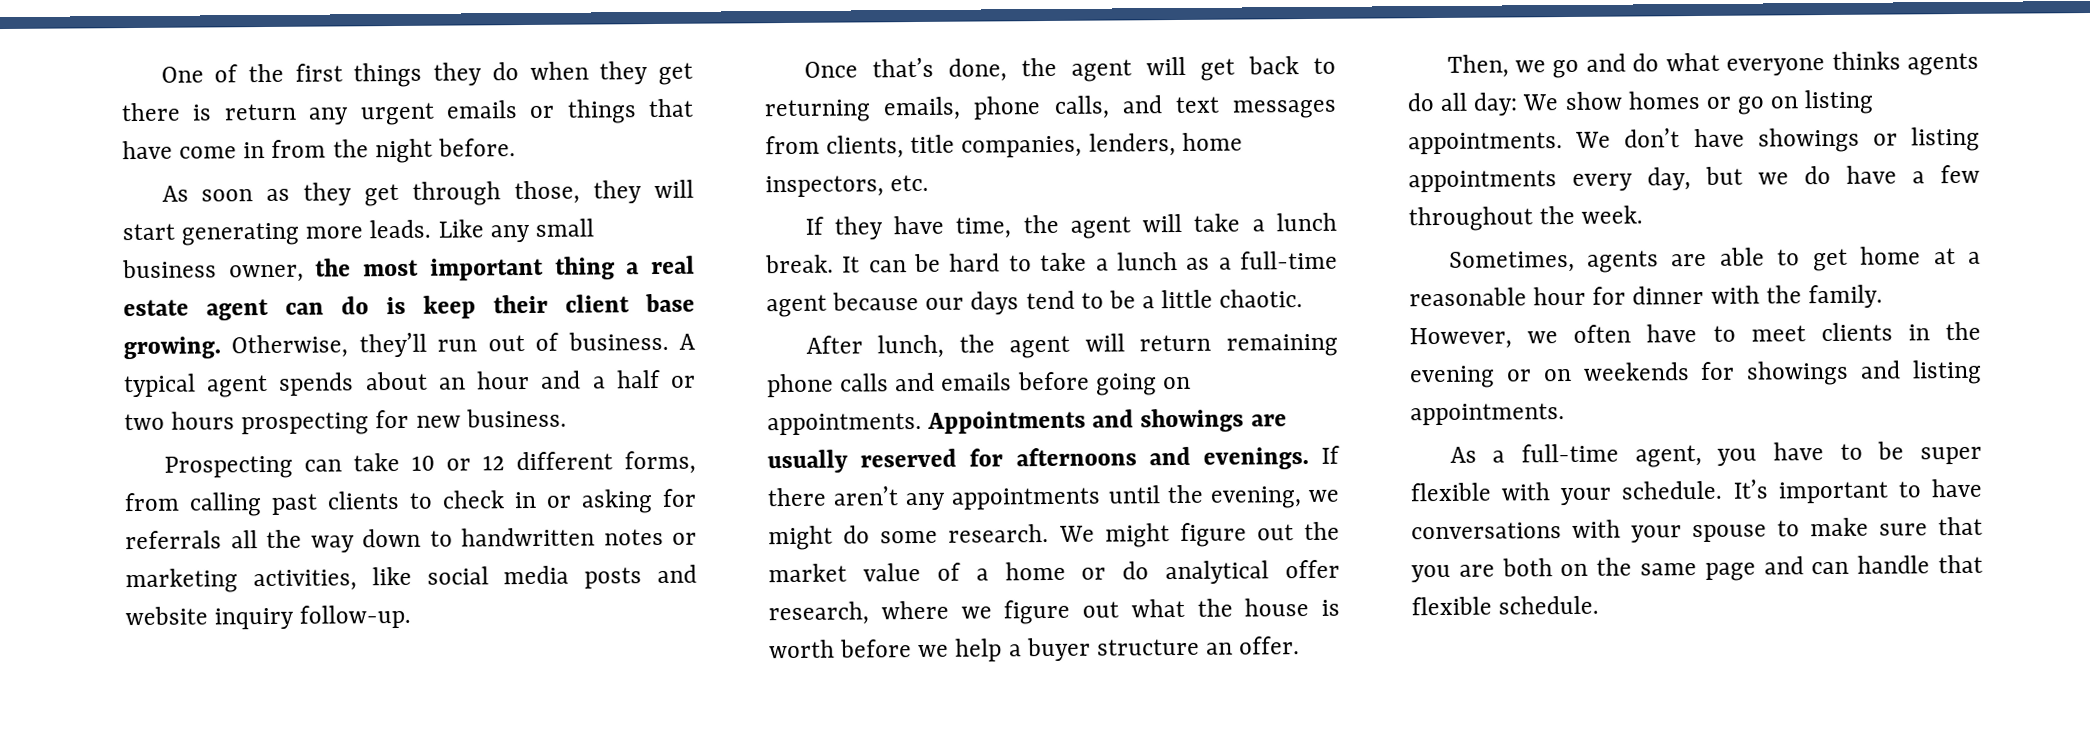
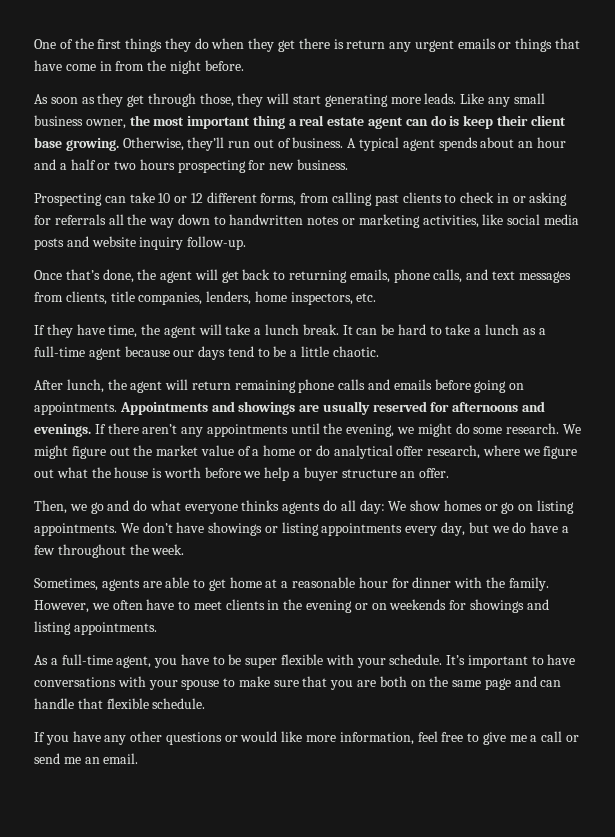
+ If you have any other questions or would like more information, feel free to give me a call or send me an email.

